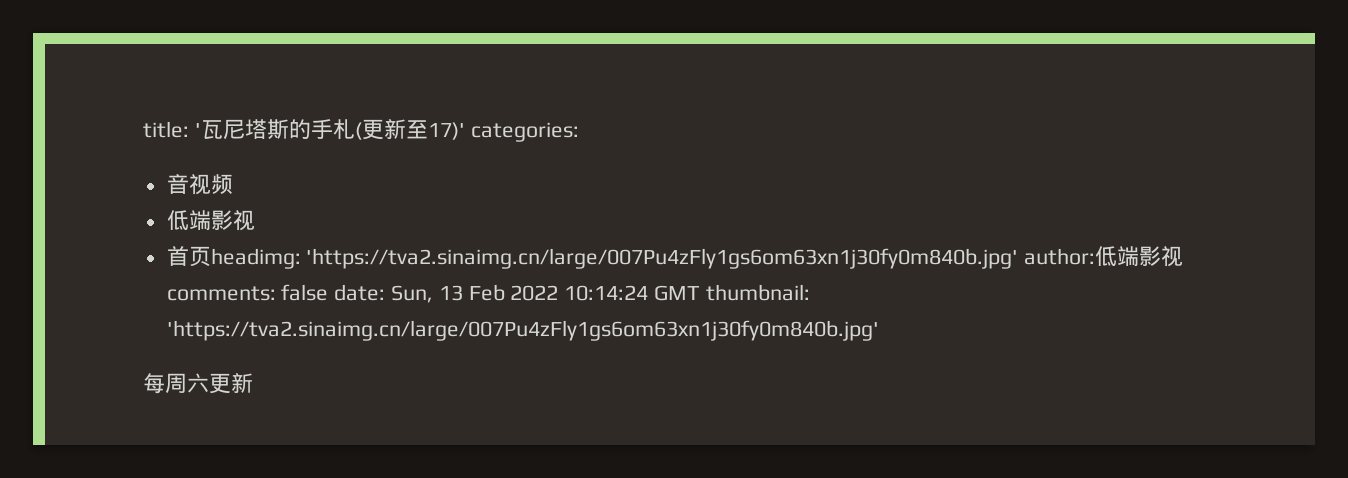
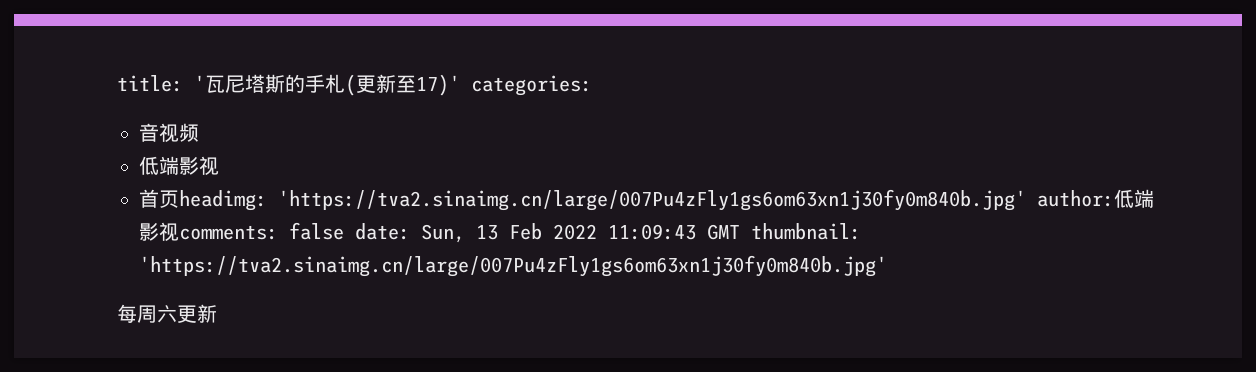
- 首页headimg: 'https://tva2.sinaimg.cn/large/007Pu4zFly1gs6om63xn1j30fy0m840b.jpg' author:低端影视comments: false date: Sun, 13 Feb 2022 10:14:24 GMT thumbnail: 'https://tva2.sinaimg.cn/large/007Pu4zFly1gs6om63xn1j30fy0m840b.jpg'
+ 首页headimg: 'https://tva2.sinaimg.cn/large/007Pu4zFly1gs6om63xn1j30fy0m840b.jpg' author:低端影视comments: false date: Sun, 13 Feb 2022 11:09:43 GMT thumbnail: 'https://tva2.sinaimg.cn/large/007Pu4zFly1gs6om63xn1j30fy0m840b.jpg'

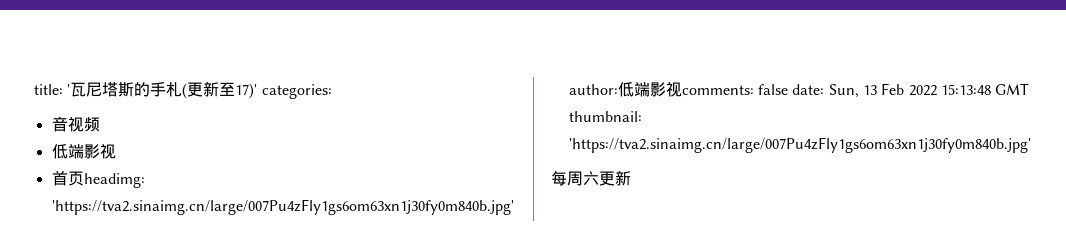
- 首页headimg: 'https://tva2.sinaimg.cn/large/007Pu4zFly1gs6om63xn1j30fy0m840b.jpg' author:低端影视comments: false date: Sun, 13 Feb 2022 11:09:43 GMT thumbnail: 'https://tva2.sinaimg.cn/large/007Pu4zFly1gs6om63xn1j30fy0m840b.jpg'
+ 首页headimg: 'https://tva2.sinaimg.cn/large/007Pu4zFly1gs6om63xn1j30fy0m840b.jpg' author:低端影视comments: false date: Sun, 13 Feb 2022 15:13:48 GMT thumbnail: 'https://tva2.sinaimg.cn/large/007Pu4zFly1gs6om63xn1j30fy0m840b.jpg'

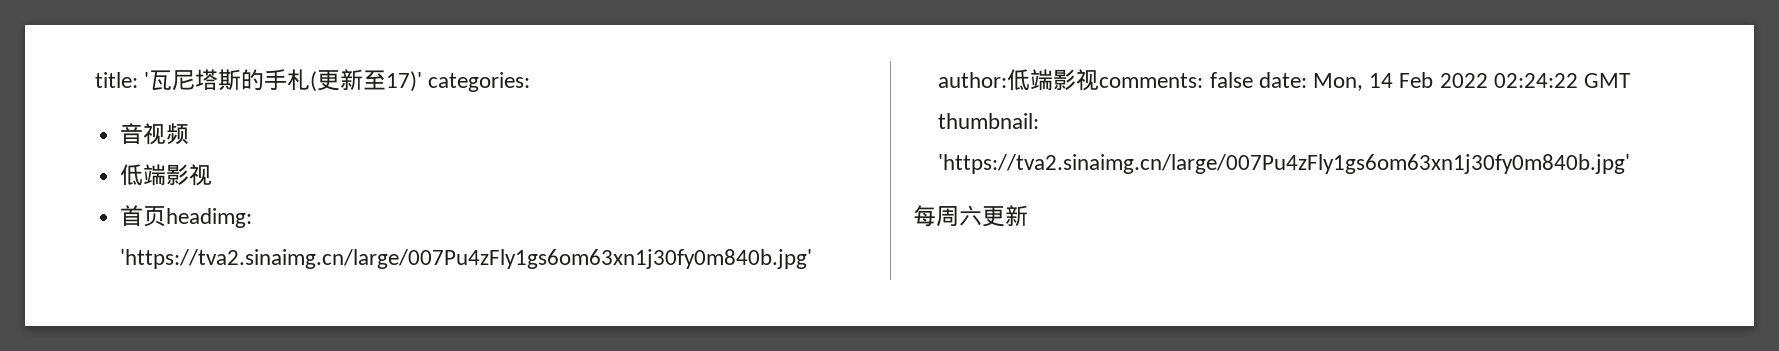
- 首页headimg: 'https://tva2.sinaimg.cn/large/007Pu4zFly1gs6om63xn1j30fy0m840b.jpg' author:低端影视comments: false date: Sun, 13 Feb 2022 15:13:48 GMT thumbnail: 'https://tva2.sinaimg.cn/large/007Pu4zFly1gs6om63xn1j30fy0m840b.jpg'
+ 首页headimg: 'https://tva2.sinaimg.cn/large/007Pu4zFly1gs6om63xn1j30fy0m840b.jpg' author:低端影视comments: false date: Mon, 14 Feb 2022 02:24:22 GMT thumbnail: 'https://tva2.sinaimg.cn/large/007Pu4zFly1gs6om63xn1j30fy0m840b.jpg'

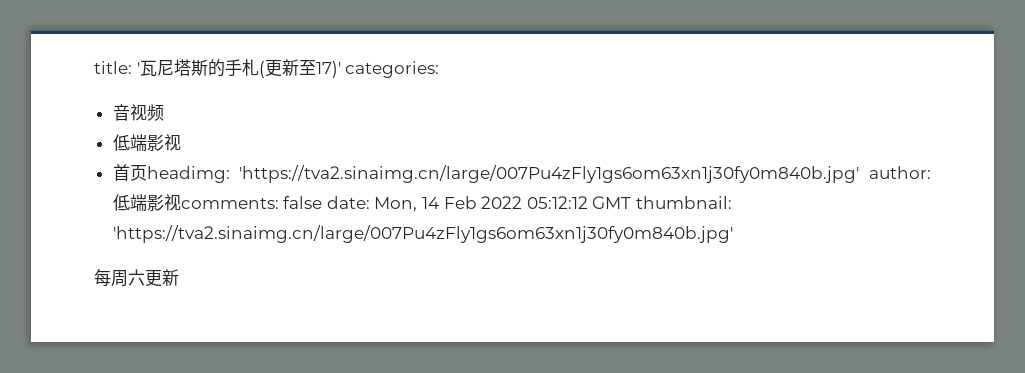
- 首页headimg: 'https://tva2.sinaimg.cn/large/007Pu4zFly1gs6om63xn1j30fy0m840b.jpg' author:低端影视comments: false date: Mon, 14 Feb 2022 02:24:22 GMT thumbnail: 'https://tva2.sinaimg.cn/large/007Pu4zFly1gs6om63xn1j30fy0m840b.jpg'
+ 首页headimg: 'https://tva2.sinaimg.cn/large/007Pu4zFly1gs6om63xn1j30fy0m840b.jpg' author:低端影视comments: false date: Mon, 14 Feb 2022 05:12:12 GMT thumbnail: 'https://tva2.sinaimg.cn/large/007Pu4zFly1gs6om63xn1j30fy0m840b.jpg'

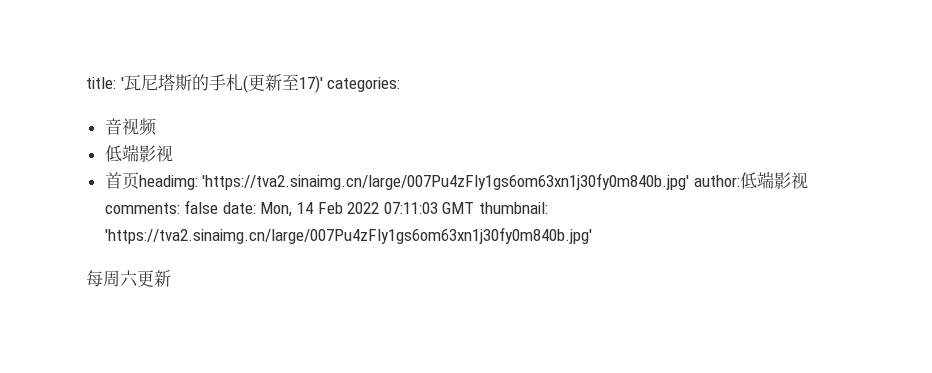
- 首页headimg: 'https://tva2.sinaimg.cn/large/007Pu4zFly1gs6om63xn1j30fy0m840b.jpg' author:低端影视comments: false date: Mon, 14 Feb 2022 05:12:12 GMT thumbnail: 'https://tva2.sinaimg.cn/large/007Pu4zFly1gs6om63xn1j30fy0m840b.jpg'
+ 首页headimg: 'https://tva2.sinaimg.cn/large/007Pu4zFly1gs6om63xn1j30fy0m840b.jpg' author:低端影视comments: false date: Mon, 14 Feb 2022 07:11:03 GMT thumbnail: 'https://tva2.sinaimg.cn/large/007Pu4zFly1gs6om63xn1j30fy0m840b.jpg'

